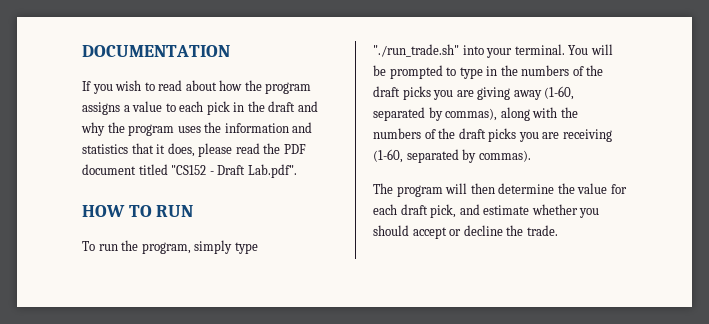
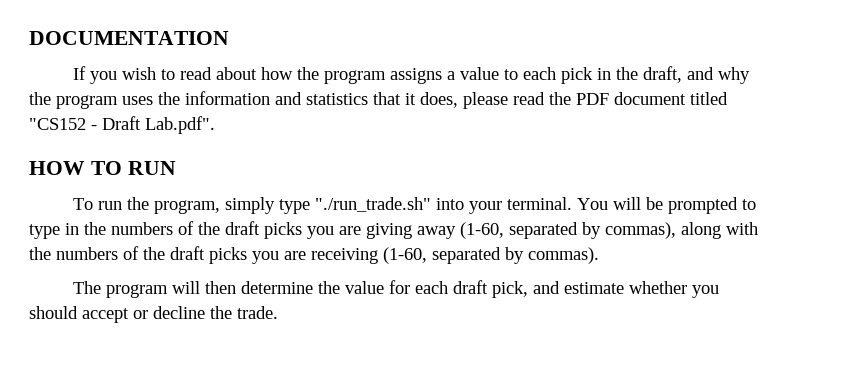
- If you wish to read about how the program assigns a value to each pick in the draft and why the program uses the information and statistics that it does, please read the PDF document titled "CS152 - Draft Lab.pdf".
+ If you wish to read about how the program assigns a value to each pick in the draft, and why the program uses the information and statistics that it does, please read the PDF document titled "CS152 - Draft Lab.pdf".

